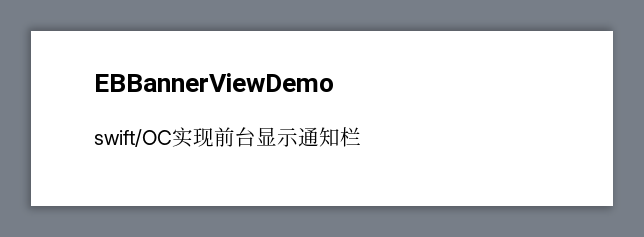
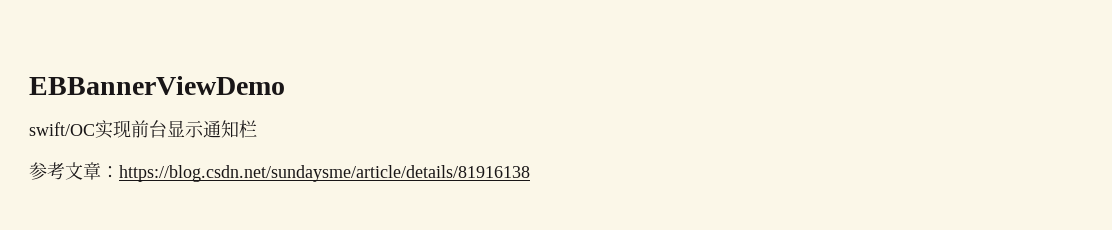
+ 参考文章：https://blog.csdn.net/sundaysme/article/details/81916138

